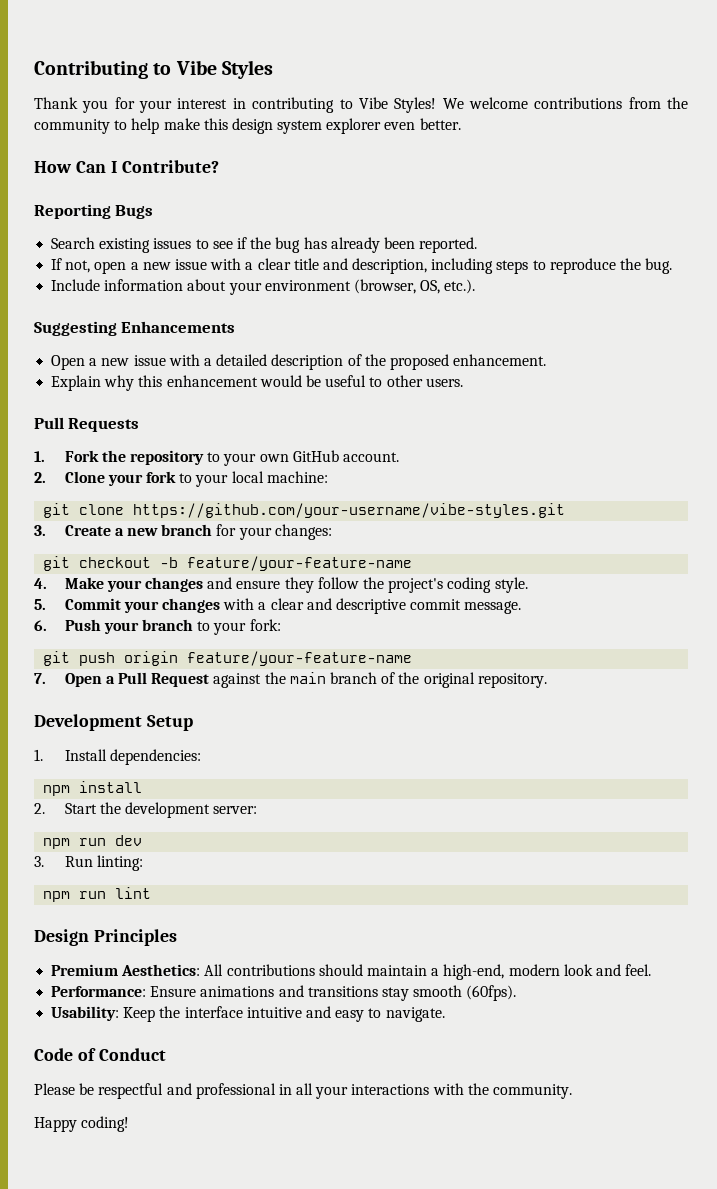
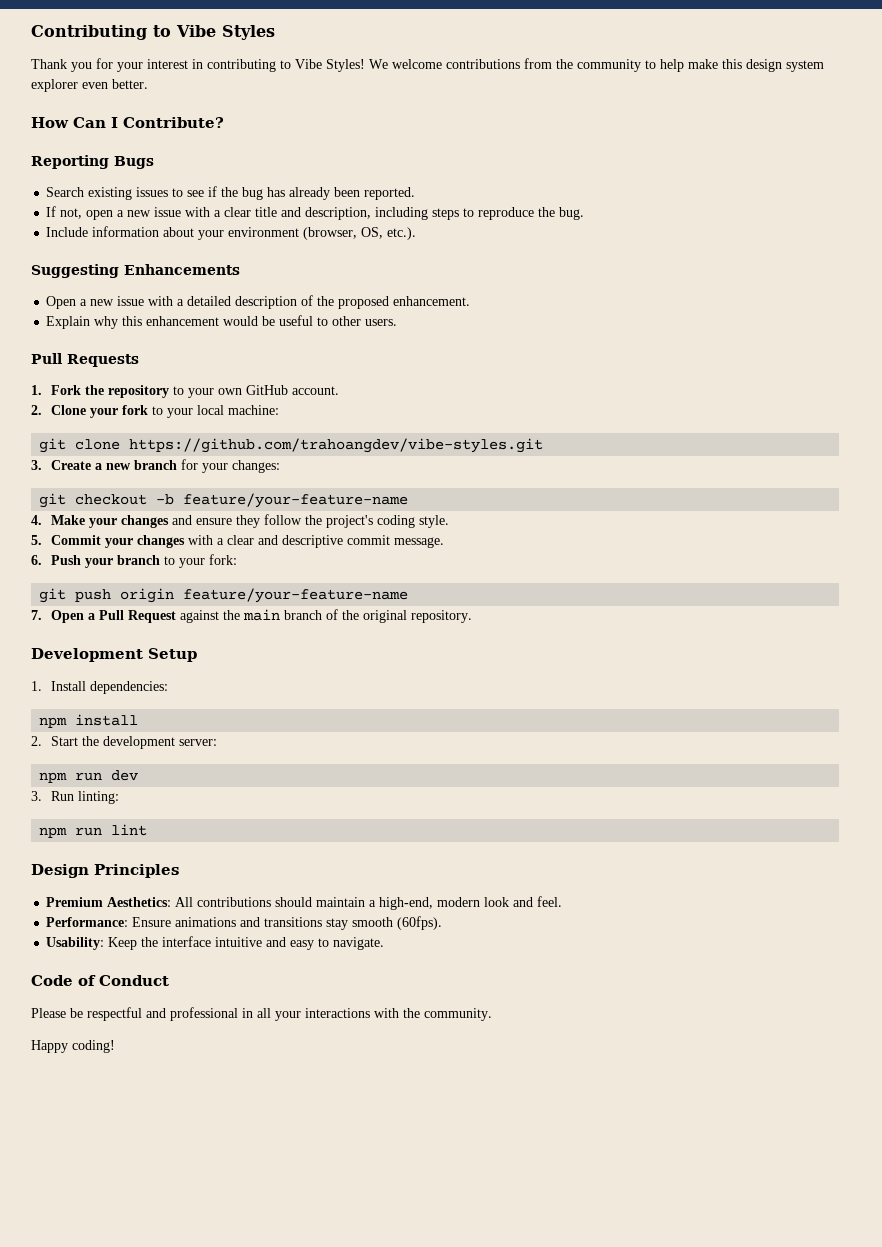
- git clone https://github.com/your-username/vibe-styles.git
+ git clone https://github.com/trahoangdev/vibe-styles.git

